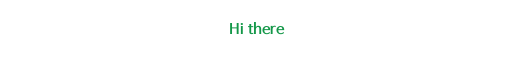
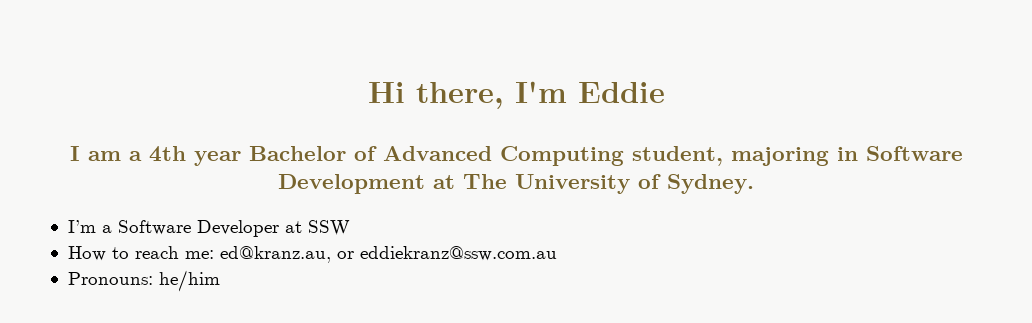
- Hi there
+ Hi there, I'm Eddie
+ I am a 4th year Bachelor of Advanced Computing student, majoring in Software Development at The University of Sydney.
+ I’m a Software Developer at SSW
+ How to reach me: ed@kranz.au, or eddiekranz@ssw.com.au
+ Pronouns: he/him

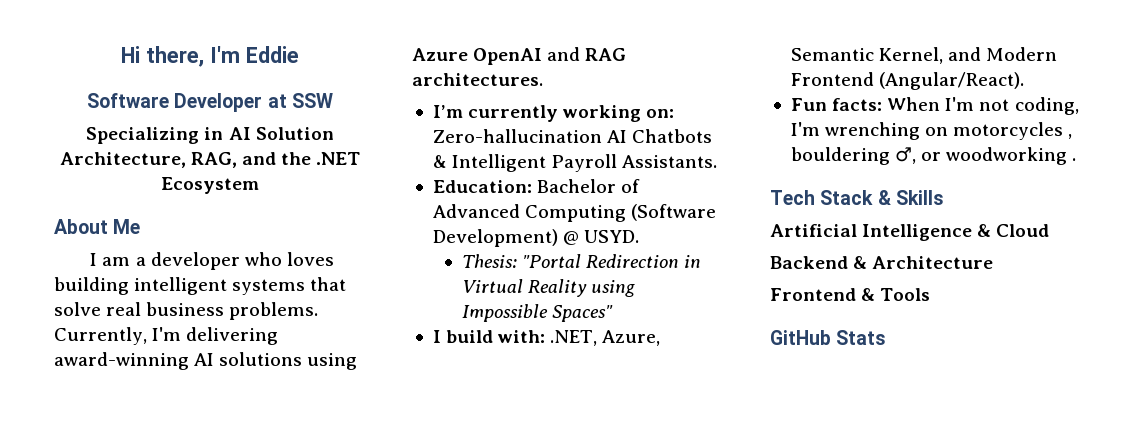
- I am a 4th year Bachelor of Advanced Computing student, majoring in Software Development at The University of Sydney.
- I’m a Software Developer at SSW
- How to reach me: ed@kranz.au, or eddiekranz@ssw.com.au
- Pronouns: he/him
+ Software Developer at SSW
+ Specializing in AI Solution Architecture, RAG, and the .NET Ecosystem
+ About Me
+ I am a developer who loves building intelligent systems that solve real business problems. Currently, I'm delivering award-winning AI solutions using Azure OpenAI and RAG architectures.
+ I’m currently working on: Zero-hallucination AI Chatbots & Intelligent Payroll Assistants.
+ Education: Bachelor of Advanced Computing (Software Development) @ USYD.
+ Thesis: "Portal Redirection in Virtual Reality using Impossible Spaces"
+ I build with: .NET, Azure, Semantic Kernel, and Modern Frontend (Angular/React).
+ Fun facts: When I'm not coding, I'm wrenching on motorcycles , bouldering ♂, or woodworking .
+ Tech Stack & Skills
+ Artificial Intelligence & Cloud
+ Backend & Architecture
+ Frontend & Tools
+ GitHub Stats

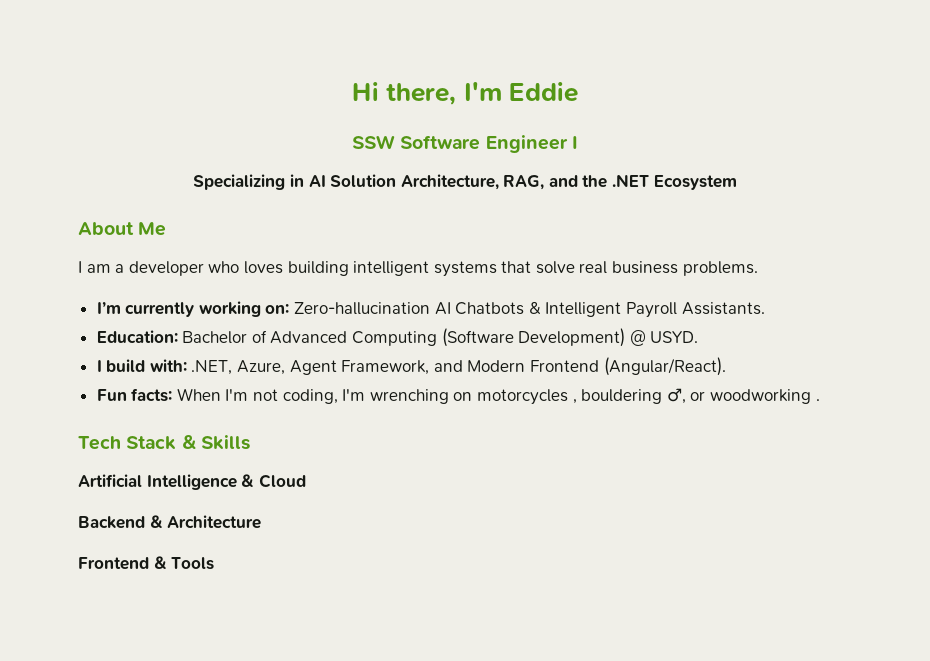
- Software Developer at SSW
+ SSW Software Engineer I
- Currently, I'm delivering award-winning AI solutions using Azure OpenAI and RAG architectures.
- Thesis: "Portal Redirection in Virtual Reality using Impossible Spaces"
- I build with: .NET, Azure, Semantic Kernel, and Modern Frontend (Angular/React).
+ I build with: .NET, Azure, Agent Framework, and Modern Frontend (Angular/React).
- GitHub Stats

